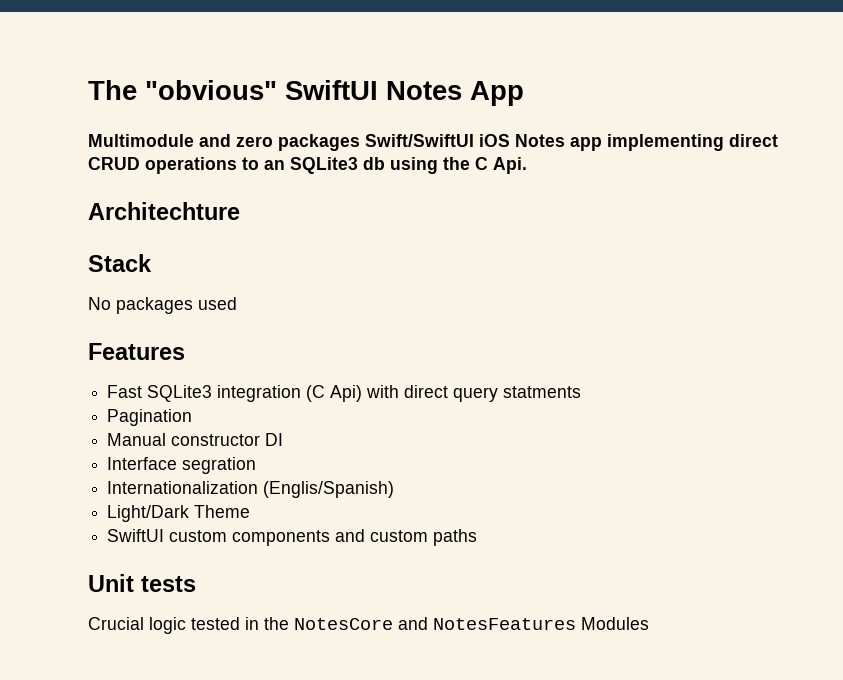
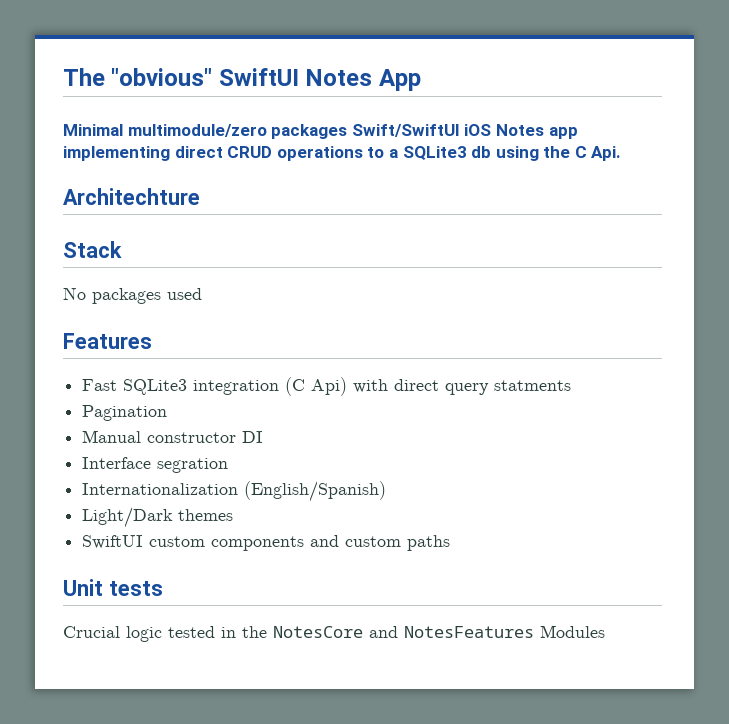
- Multimodule and zero packages Swift/SwiftUI iOS Notes app implementing direct CRUD operations to an SQLite3 db using the C Api.
+ Minimal multimodule/zero packages Swift/SwiftUI iOS Notes app implementing direct CRUD operations to a SQLite3 db using the C Api.
- Internationalization (Englis/Spanish)
+ Internationalization (English/Spanish)
- Light/Dark Theme
+ Light/Dark themes

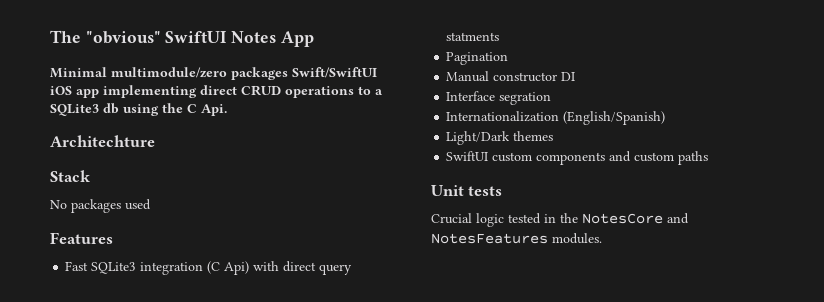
- Minimal multimodule/zero packages Swift/SwiftUI iOS Notes app implementing direct CRUD operations to a SQLite3 db using the C Api.
+ Minimal multimodule/zero packages Swift/SwiftUI iOS app implementing direct CRUD operations to a SQLite3 db using the C Api.
- Crucial logic tested in the NotesCore and NotesFeatures Modules
+ Crucial logic tested in the NotesCore and NotesFeatures modules.

